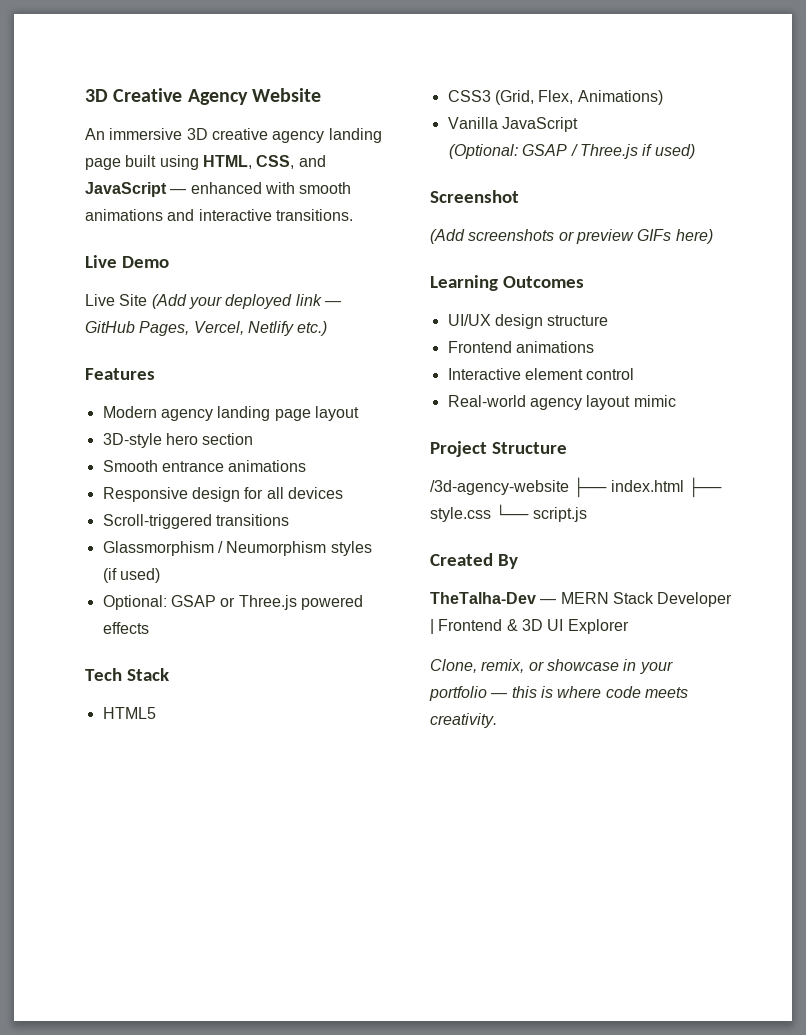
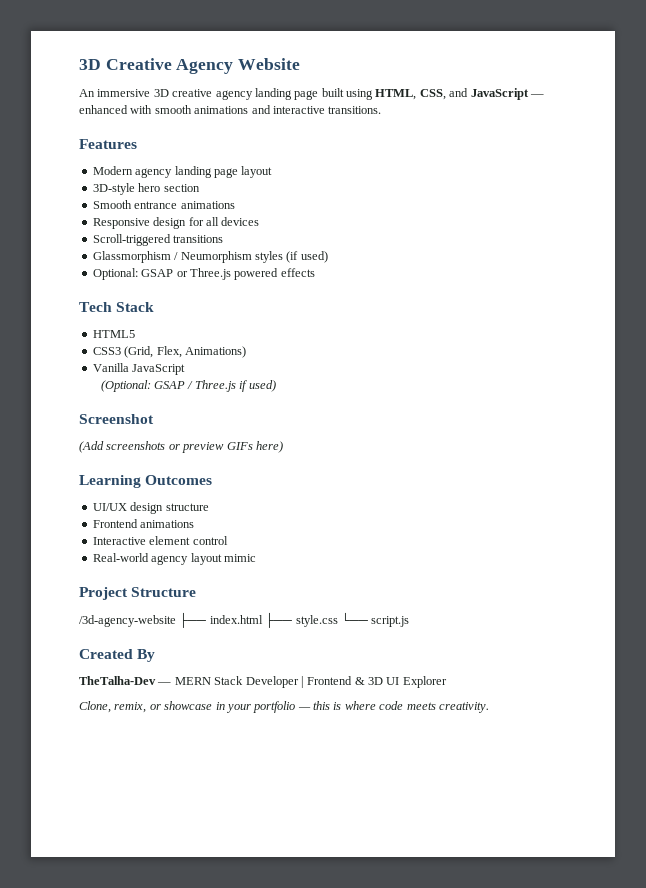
- Live Demo
- Live Site (Add your deployed link — GitHub Pages, Vercel, Netlify etc.)

